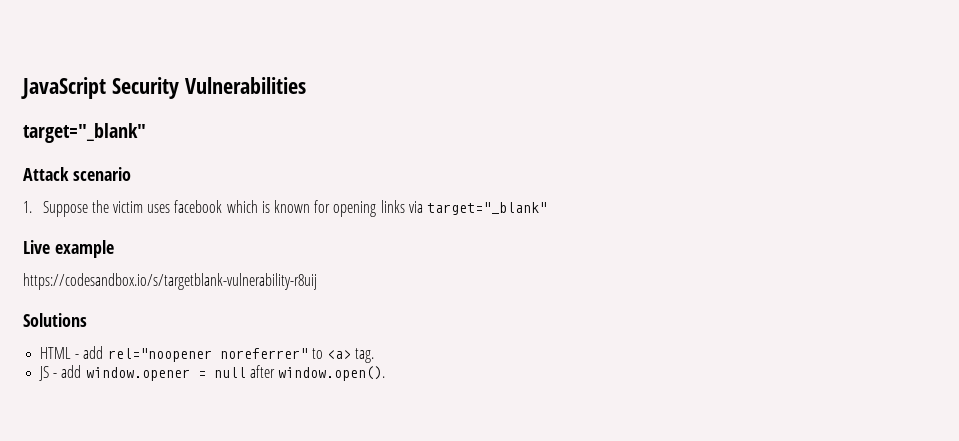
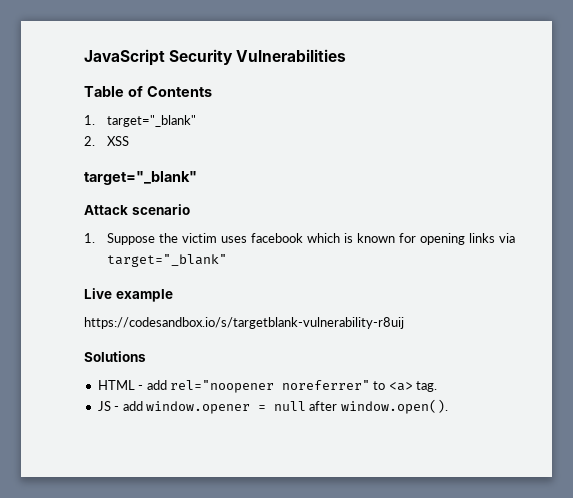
+ Table of Contents
+ 1. target="_blank"
+ 2. XSS

